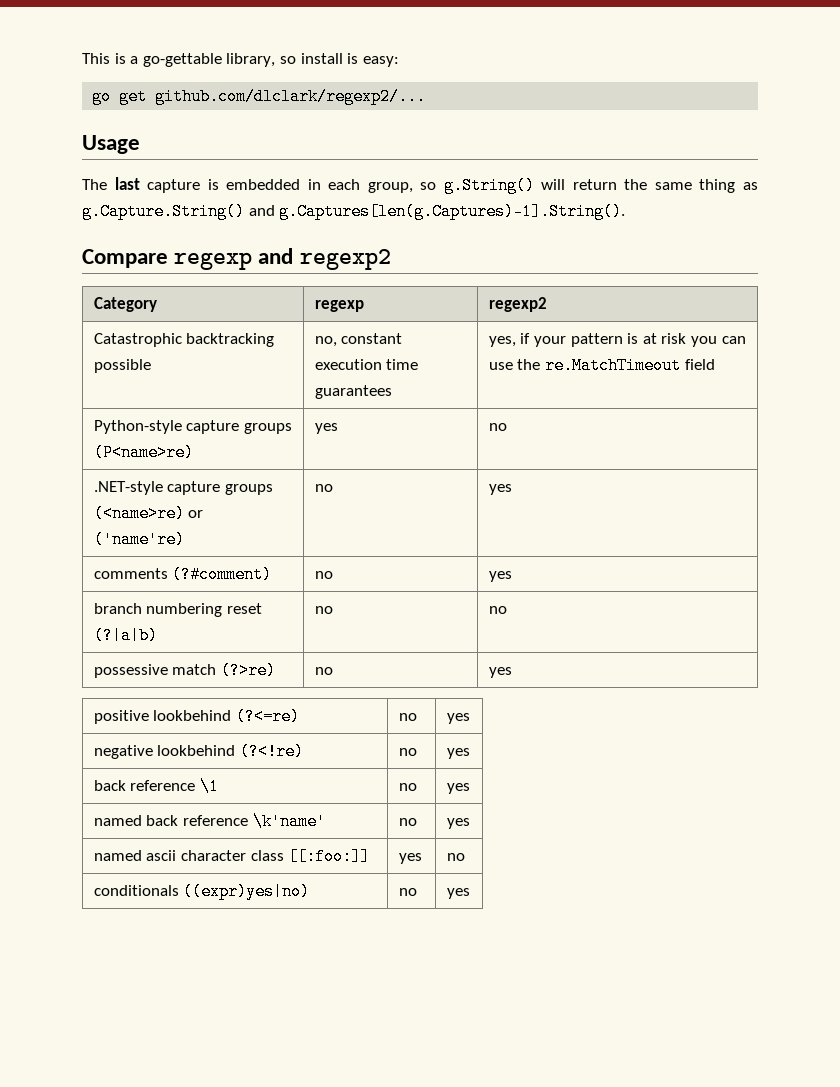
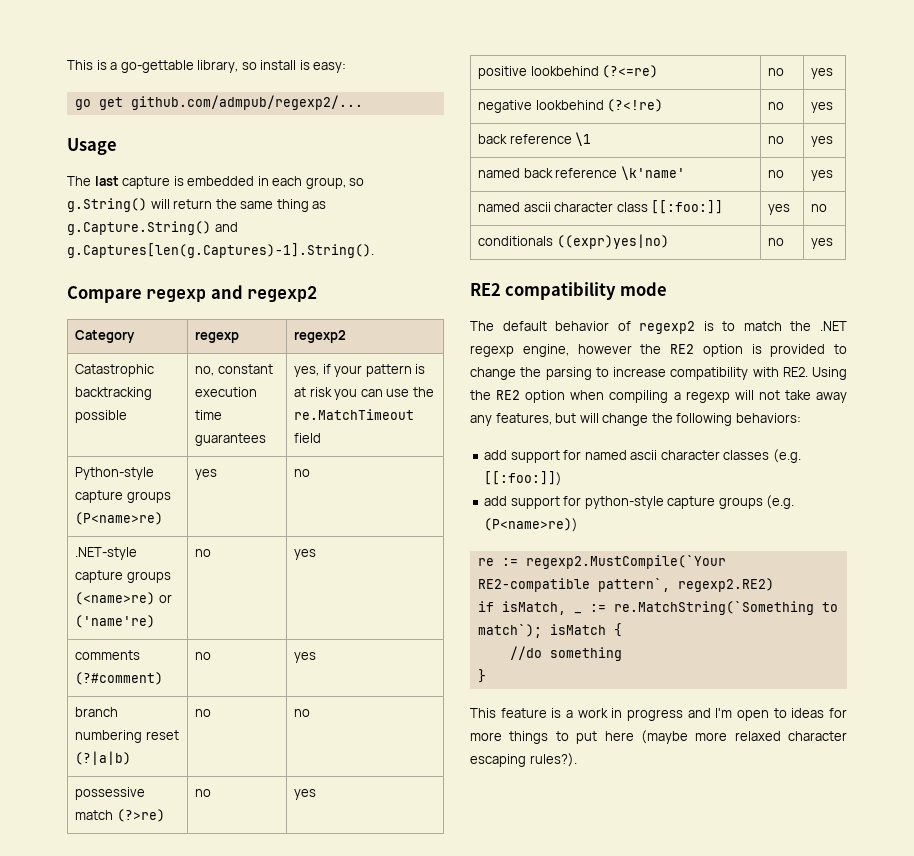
- go get github.com/dlclark/regexp2/...
+ go get github.com/admpub/regexp2/...
+ RE2 compatibility mode
+ The default behavior of regexp2 is to match the .NET regexp engine, however the RE2 option is provided to change the parsing to increase compatibility with RE2. Using the RE2 option when compiling a regexp will not take away any features, but will change the following behaviors:
+ add support for named ascii character classes (e.g. [[:foo:]])
+ add support for python-style capture groups (e.g. (P<name>re))
+ re := regexp2.MustCompile(`Your RE2-compatible pattern`, regexp2.RE2)
+ if isMatch, _ := re.MatchString(`Something to match`); isMatch {
+ //do something
+ }
+ This feature is a work in progress and I'm open to ideas for more things to put here (maybe more relaxed character escaping rules?).

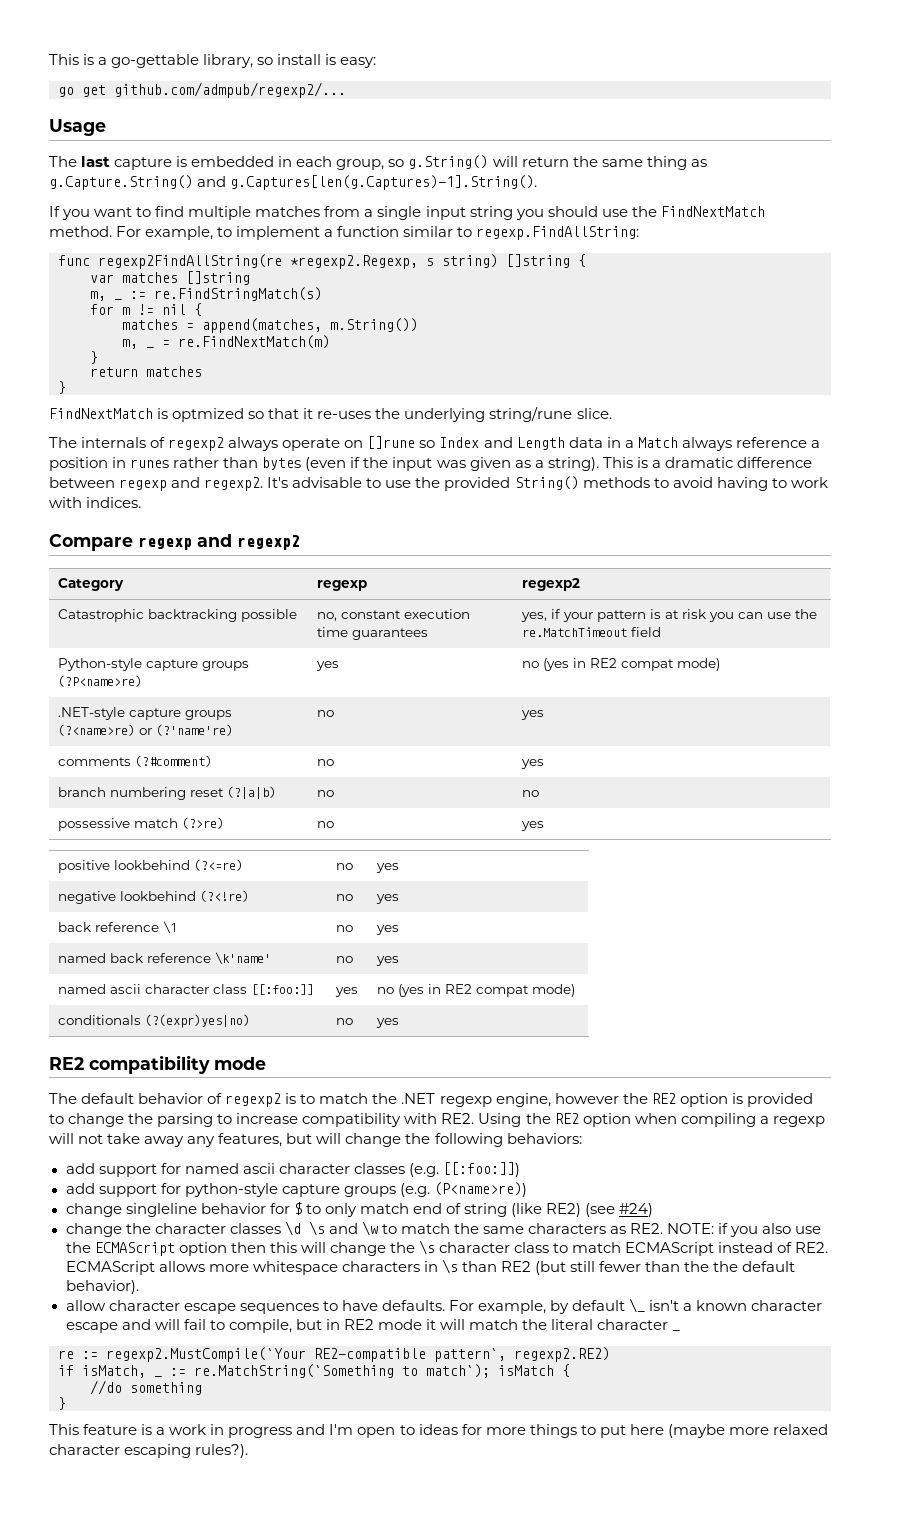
+ If you want to find multiple matches from a single input string you should use the FindNextMatch method. For example, to implement a function similar to regexp.FindAllString:
+ func regexp2FindAllString(re *regexp2.Regexp, s string) []string {
+ var matches []string
+ m, _ := re.FindStringMatch(s)
+ for m != nil {
+ matches = append(matches, m.String())
+ m, _ = re.FindNextMatch(m)
+ }
+ return matches
+ }
+ FindNextMatch is optmized so that it re-uses the underlying string/rune slice.
+ The internals of regexp2 always operate on []rune so Index and Length data in a Match always reference a position in runes rather than bytes (even if the input was given as a string). This is a dramatic difference between regexp and regexp2. It's advisable to use the provided String() methods to avoid having to work with indices.
- Python-style capture groups (P<name>re) | yes | no
+ Python-style capture groups (?P<name>re) | yes | no (yes in RE2 compat mode)
- .NET-style capture groups (<name>re) or ('name're) | no | yes
+ .NET-style capture groups (?<name>re) or (?'name're) | no | yes
- named ascii character class [[:foo:]] | yes | no
+ named ascii character class [[:foo:]] | yes | no (yes in RE2 compat mode)
- conditionals ((expr)yes|no) | no | yes
+ conditionals (?(expr)yes|no) | no | yes
+ change singleline behavior for $ to only match end of string (like RE2) (see #24)
+ change the character classes \d \s and \w to match the same characters as RE2. NOTE: if you also use the ECMAScript option then this will change the \s character class to match ECMAScript instead of RE2. ECMAScript allows more whitespace characters in \s than RE2 (but still fewer than the the default behavior).
+ allow character escape sequences to have defaults. For example, by default \_ isn't a known character escape and will fail to compile, but in RE2 mode it will match the literal character _

